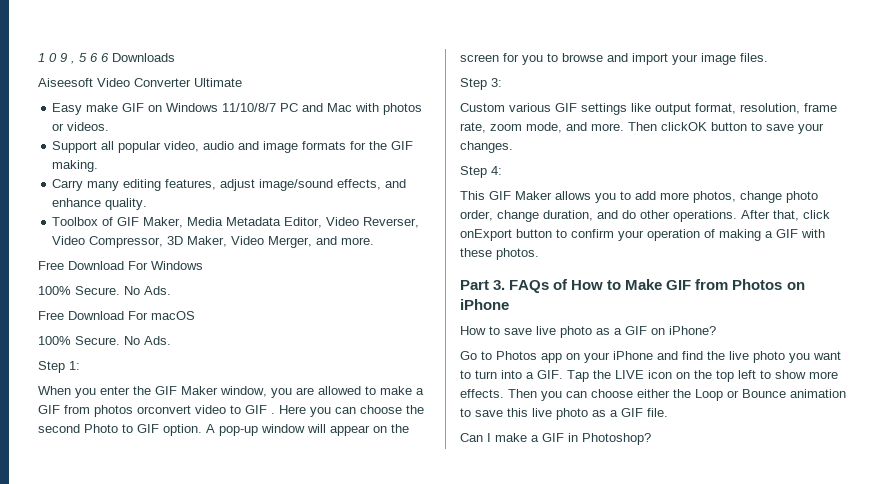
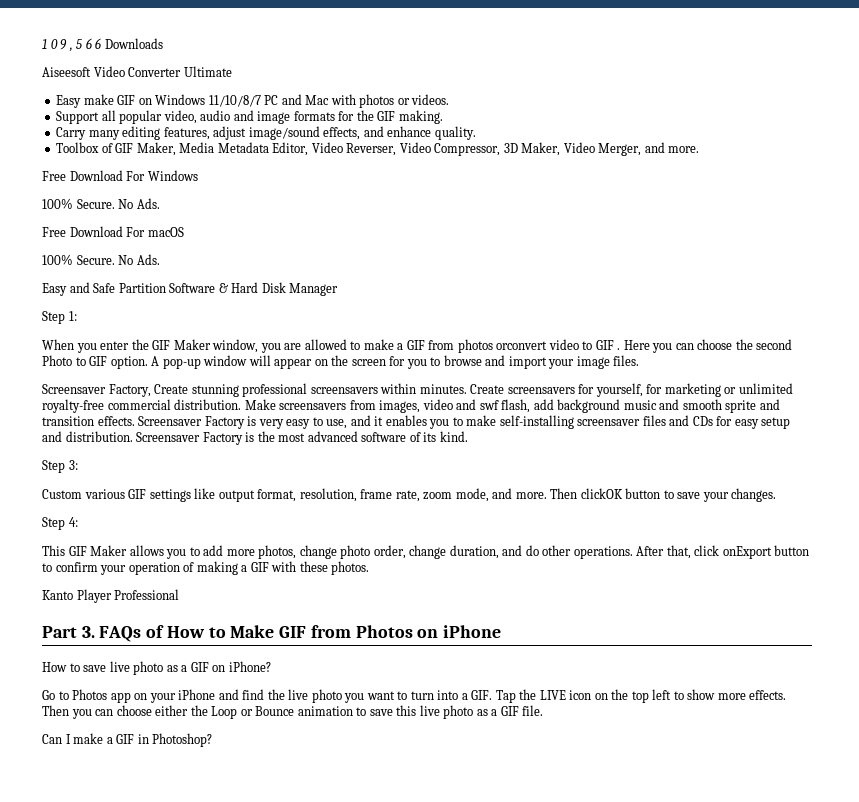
+ Easy and Safe Partition Software & Hard Disk Manager
+ Screensaver Factory, Create stunning professional screensavers within minutes. Create screensavers for yourself, for marketing or unlimited royalty-free commercial distribution. Make screensavers from images, video and swf flash, add background music and smooth sprite and transition effects. Screensaver Factory is very easy to use, and it enables you to make self-installing screensaver files and CDs for easy setup and distribution. Screensaver Factory is the most advanced software of its kind.
+ Kanto Player Professional

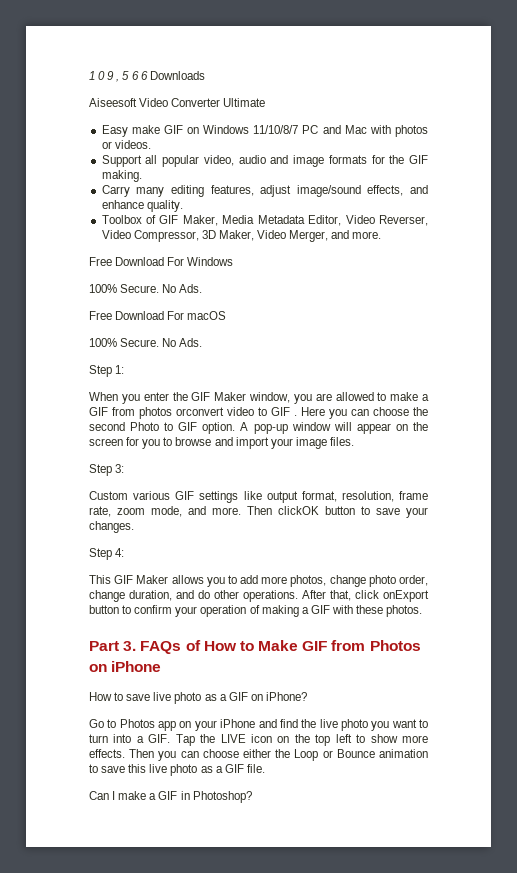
- Easy and Safe Partition Software & Hard Disk Manager
- Screensaver Factory, Create stunning professional screensavers within minutes. Create screensavers for yourself, for marketing or unlimited royalty-free commercial distribution. Make screensavers from images, video and swf flash, add background music and smooth sprite and transition effects. Screensaver Factory is very easy to use, and it enables you to make self-installing screensaver files and CDs for easy setup and distribution. Screensaver Factory is the most advanced software of its kind.
- Kanto Player Professional

